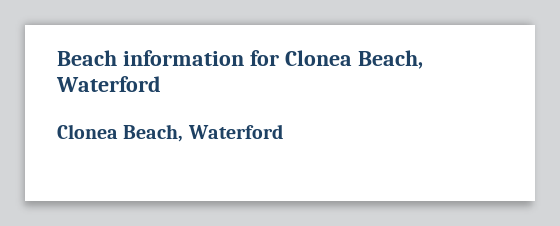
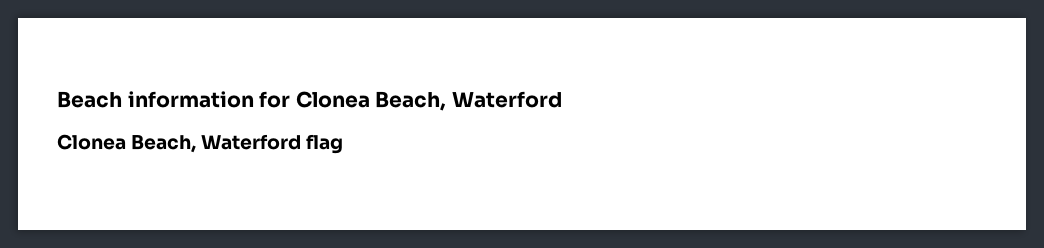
  Beach information for Clonea Beach, Waterford
- Clonea Beach, Waterford
+ Clonea Beach, Waterford flag

